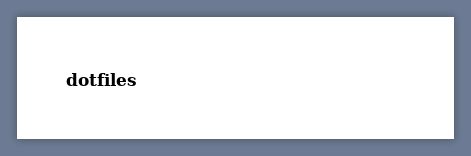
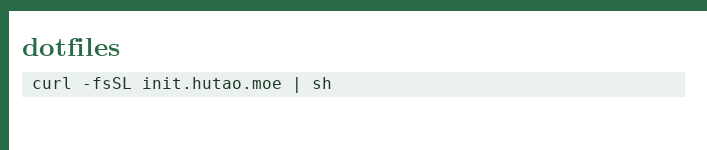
+ curl -fsSL init.hutao.moe | sh

